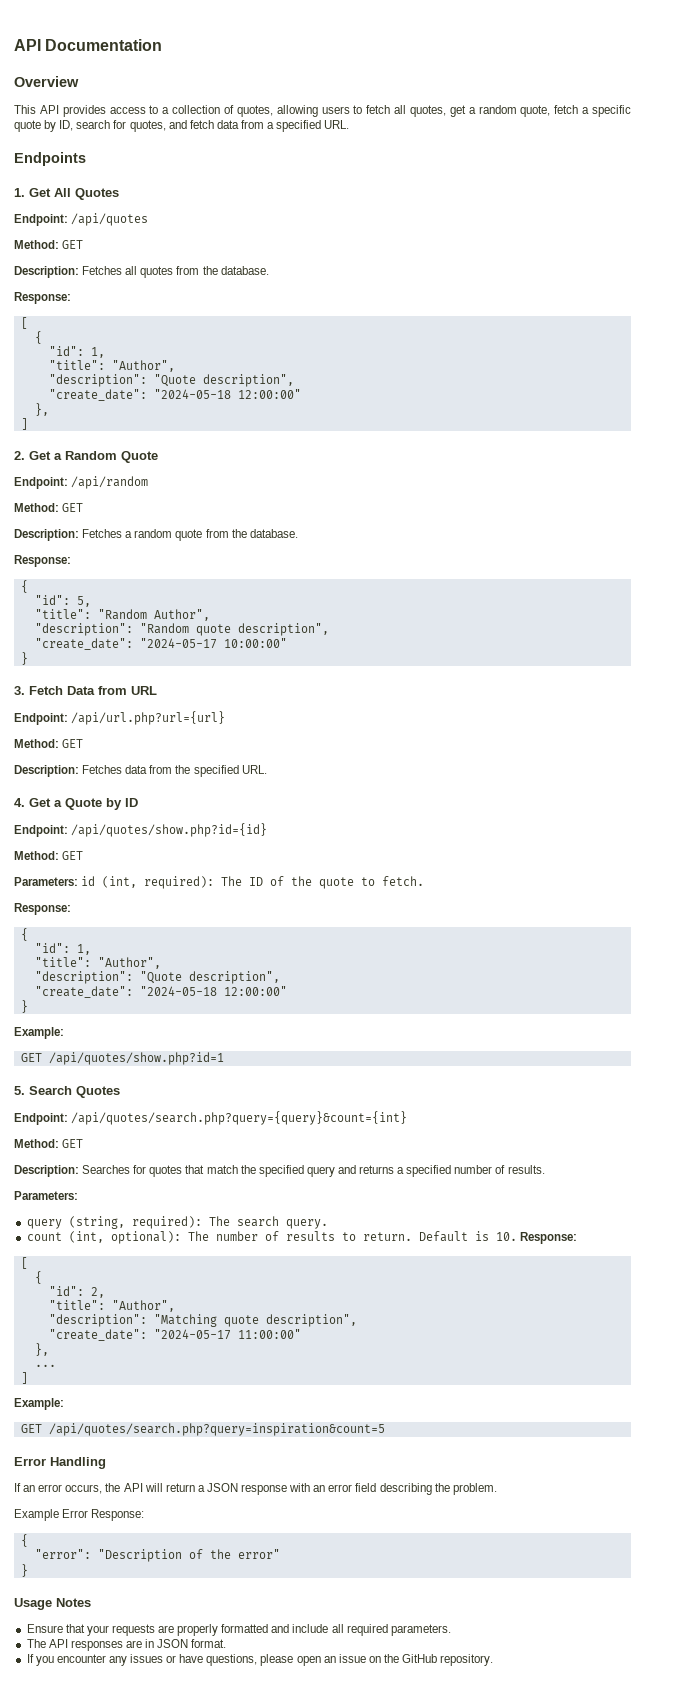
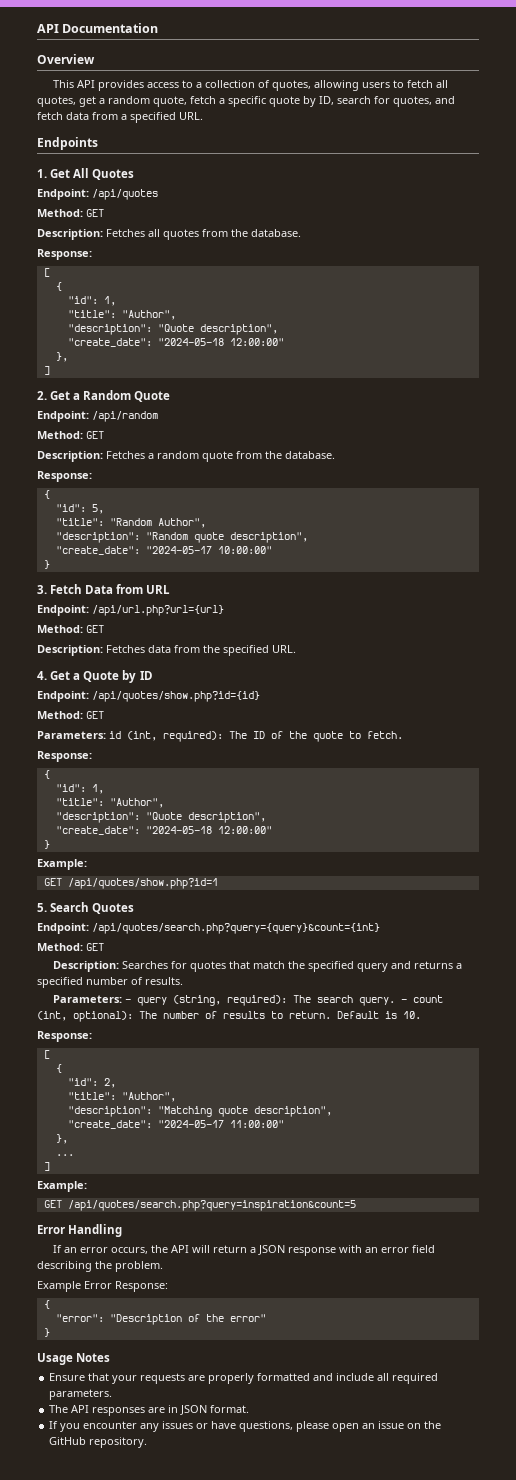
  Description: Searches for quotes that match the specified query and returns a specified number of results.
- Parameters:
- query (string, required): The search query.
- count (int, optional): The number of results to return.
+ Parameters: - query (string, required): The search query. - count (int, optional): The number of results to return.
- Default is 10. Response:
+ Default is 10.
+ Response:

